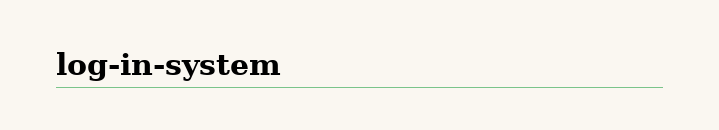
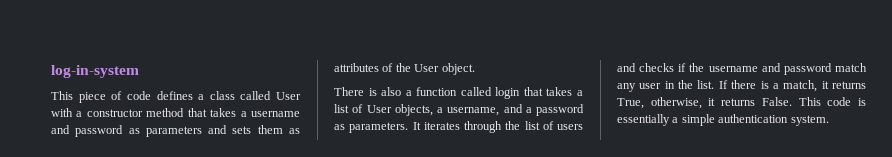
+ This piece of code defines a class called User with a constructor method that takes a username and password as parameters and sets them as attributes of the User object.
+ There is also a function called login that takes a list of User objects, a username, and a password as parameters. It iterates through the list of users and checks if the username and password match any user in the list. If there is a match, it returns True, otherwise, it returns False. This code is essentially a simple authentication system.

